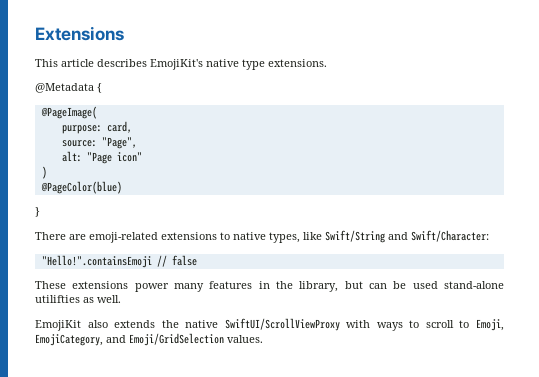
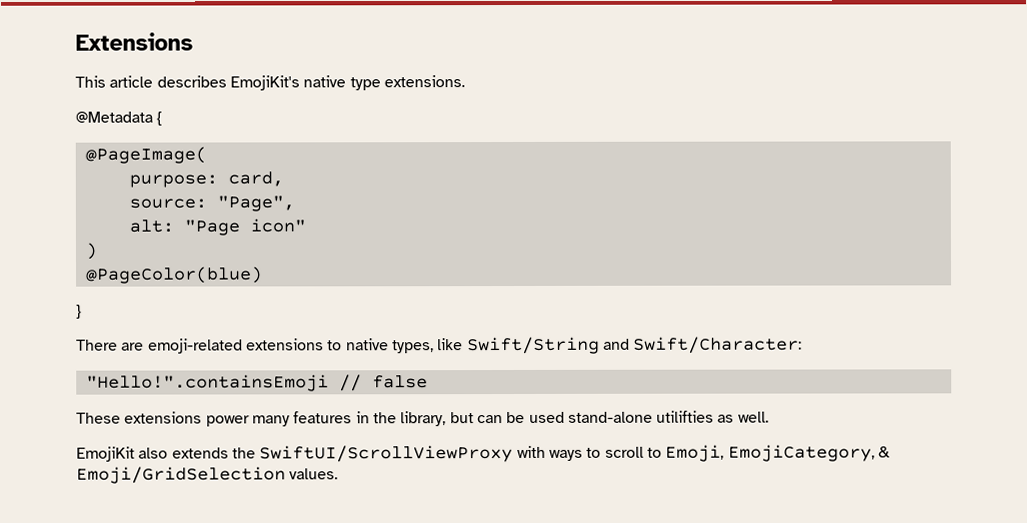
- EmojiKit also extends the native SwiftUI/ScrollViewProxy with ways to scroll to Emoji, EmojiCategory, and Emoji/GridSelection values.
+ EmojiKit also extends the SwiftUI/ScrollViewProxy with ways to scroll to Emoji, EmojiCategory, & Emoji/GridSelection values.

